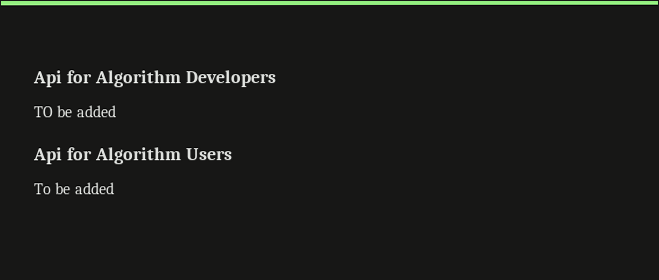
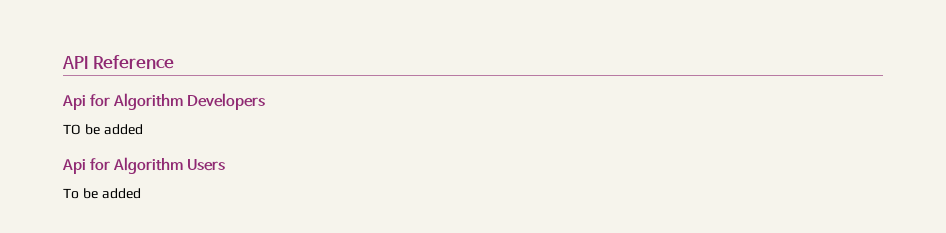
+ API Reference

